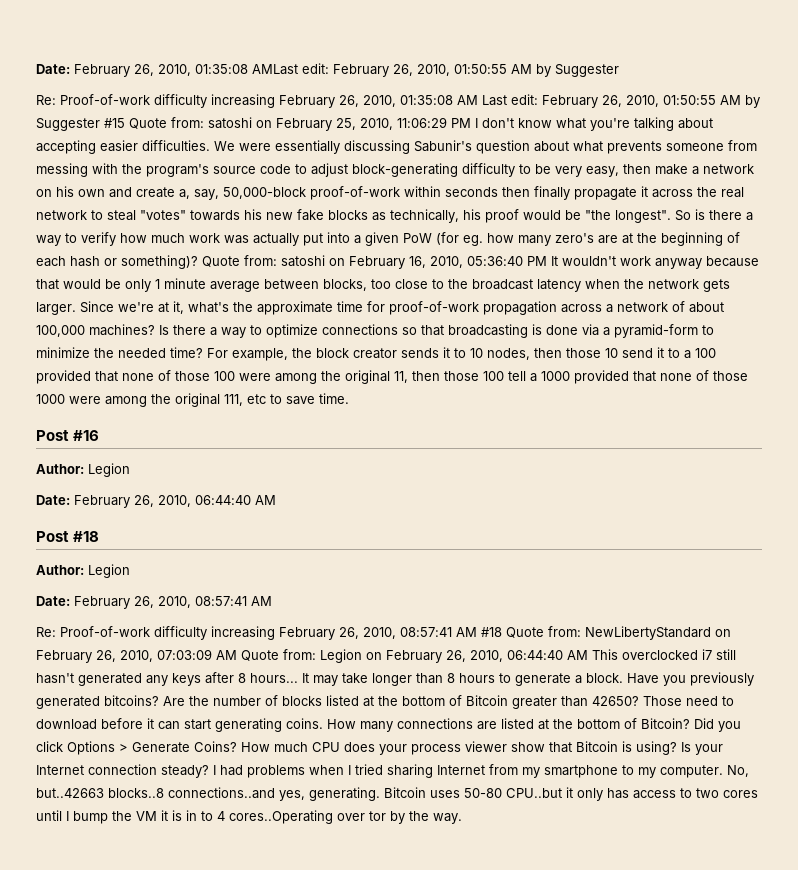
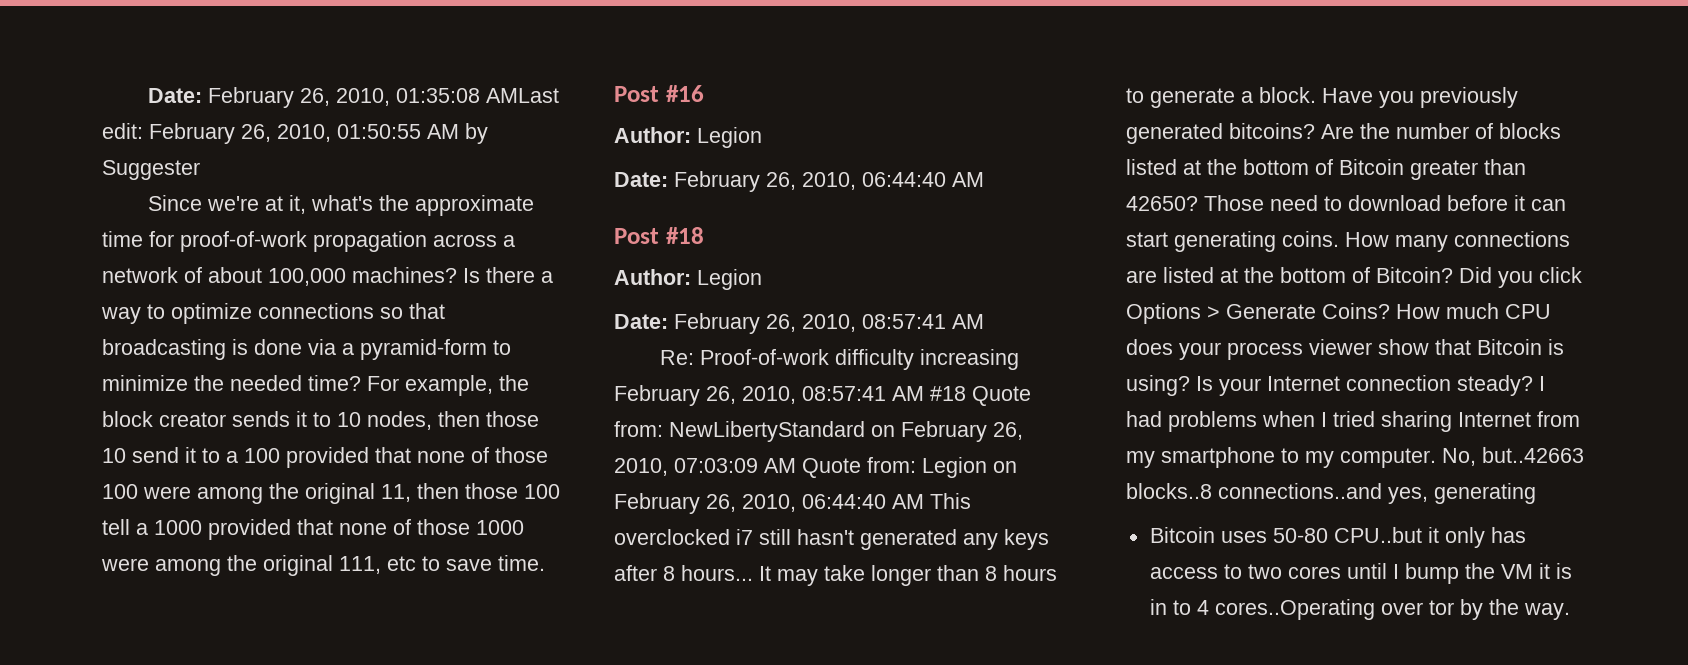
- Re: Proof-of-work difficulty increasing February 26, 2010, 01:35:08 AM Last edit: February 26, 2010, 01:50:55 AM by Suggester #15 Quote from: satoshi on February 25, 2010, 11:06:29 PM I don't know what you're talking about accepting easier difficulties. We were essentially discussing Sabunir's question about what prevents someone from messing with the program's source code to adjust block-generating difficulty to be very easy, then make a network on his own and create a, say, 50,000-block proof-of-work within seconds then finally propagate it across the real network to steal "votes" towards his new fake blocks as technically, his proof would be "the longest". So is there a way to verify how much work was actually put into a given PoW (for eg. how many zero's are at the beginning of each hash or something)? Quote from: satoshi on February 16, 2010, 05:36:40 PM It wouldn't work anyway because that would be only 1 minute average between blocks, too close to the broadcast latency when the network gets larger.
- No, but..42663 blocks..8 connections..and yes, generating. Bitcoin uses 50-80 CPU..but it only has access to two cores until I bump the VM it is in to 4 cores..Operating over tor by the way.
+ No, but..42663 blocks..8 connections..and yes, generating
+ Bitcoin uses 50-80 CPU..but it only has access to two cores until I bump the VM it is in to 4 cores..Operating over tor by the way.

